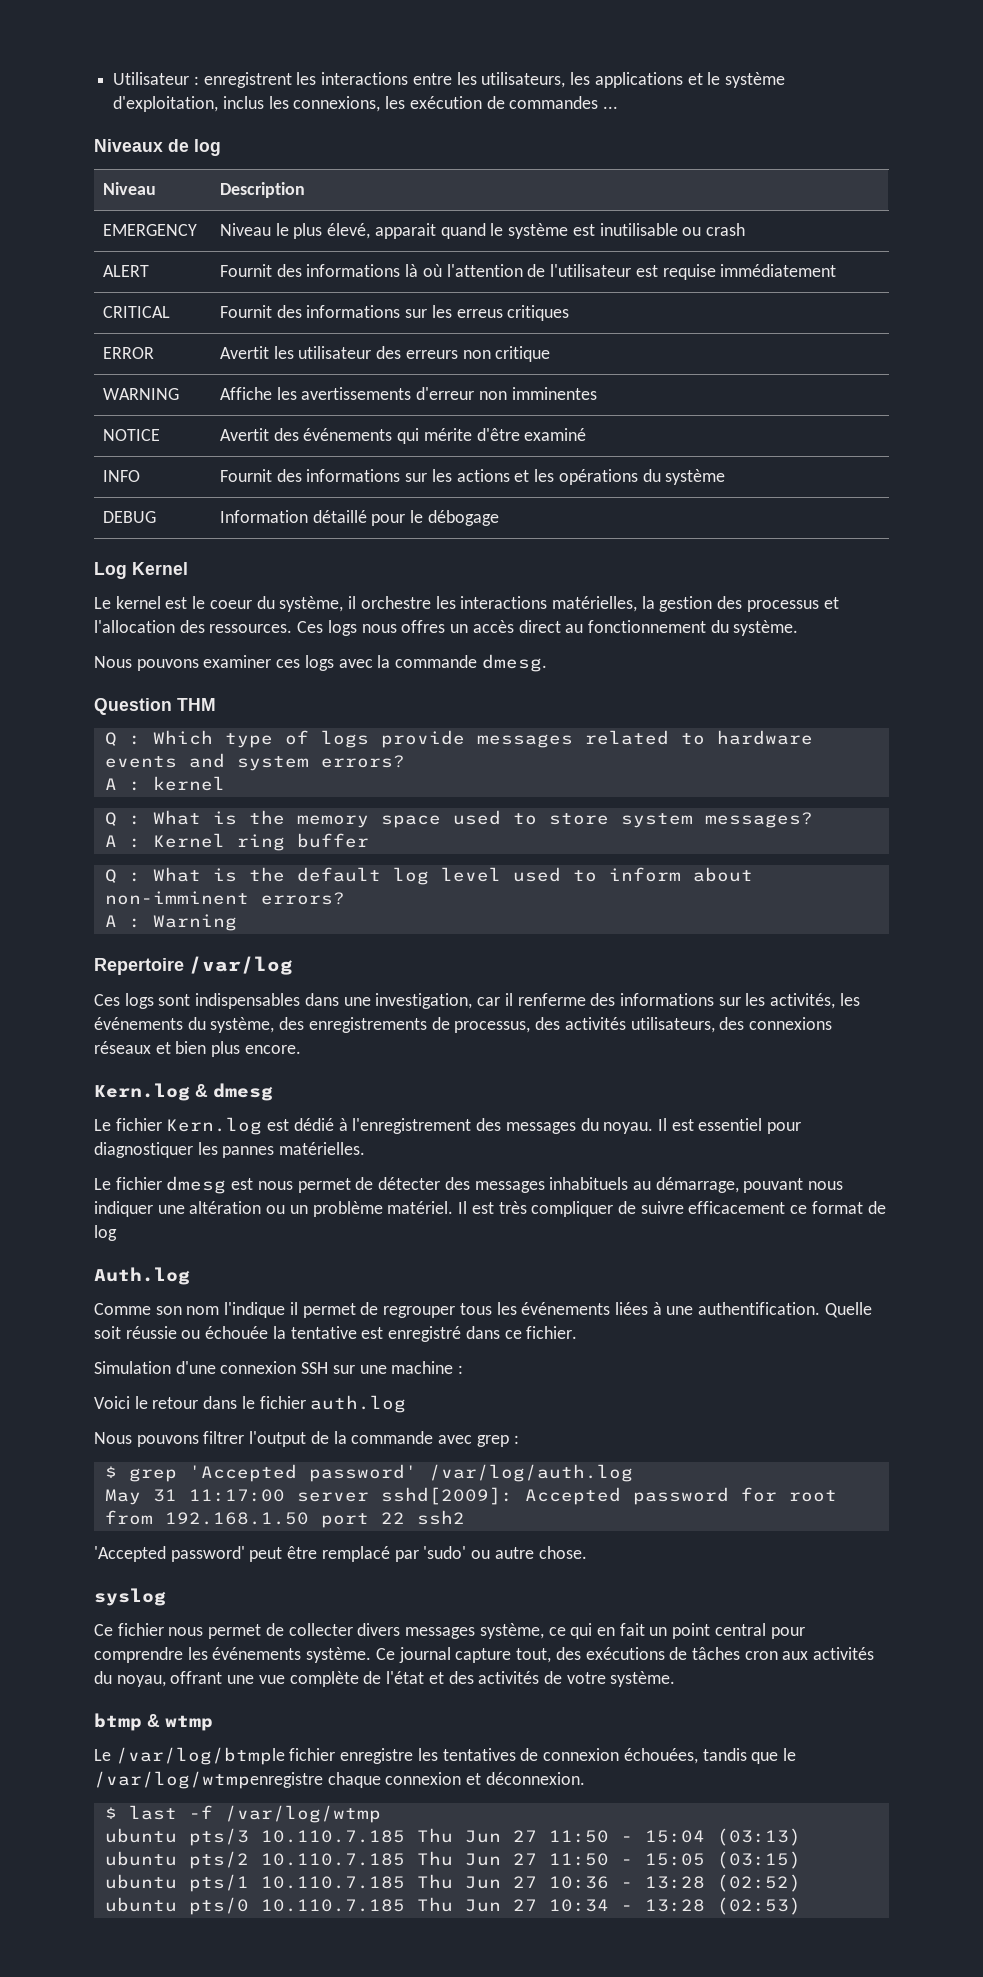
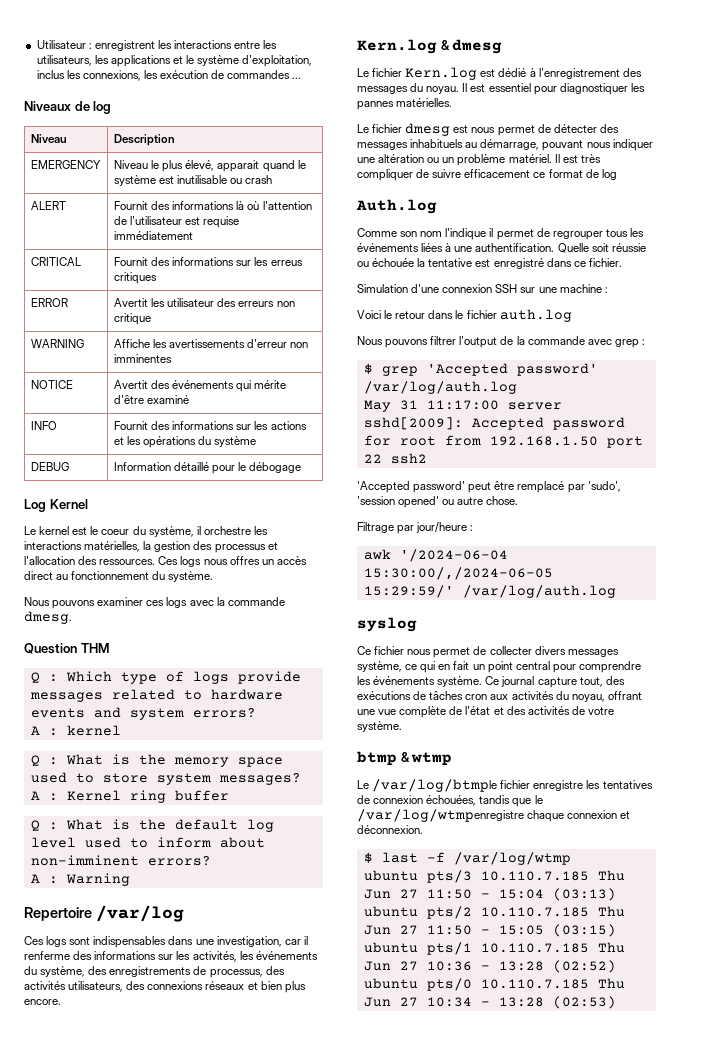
- 'Accepted password' peut être remplacé par 'sudo' ou autre chose.
+ 'Accepted password' peut être remplacé par 'sudo', 'session opened' ou autre chose.
+ Filtrage par jour/heure :
+ awk '/2024-06-04 15:30:00/,/2024-06-05 15:29:59/' /var/log/auth.log

